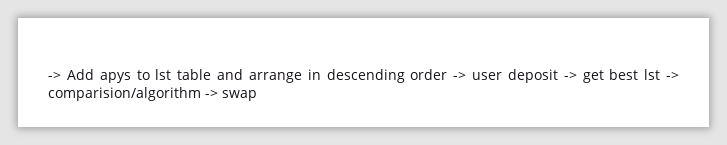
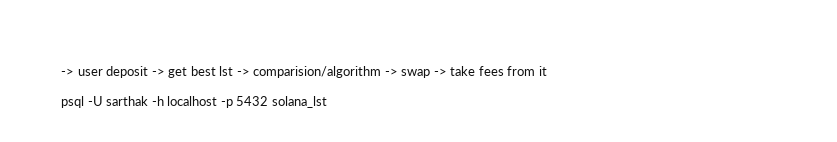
- -> Add apys to lst table and arrange in descending order -> user deposit -> get best lst -> comparision/algorithm -> swap
+ -> user deposit -> get best lst -> comparision/algorithm -> swap -> take fees from it
+ psql -U sarthak -h localhost -p 5432 solana_lst

